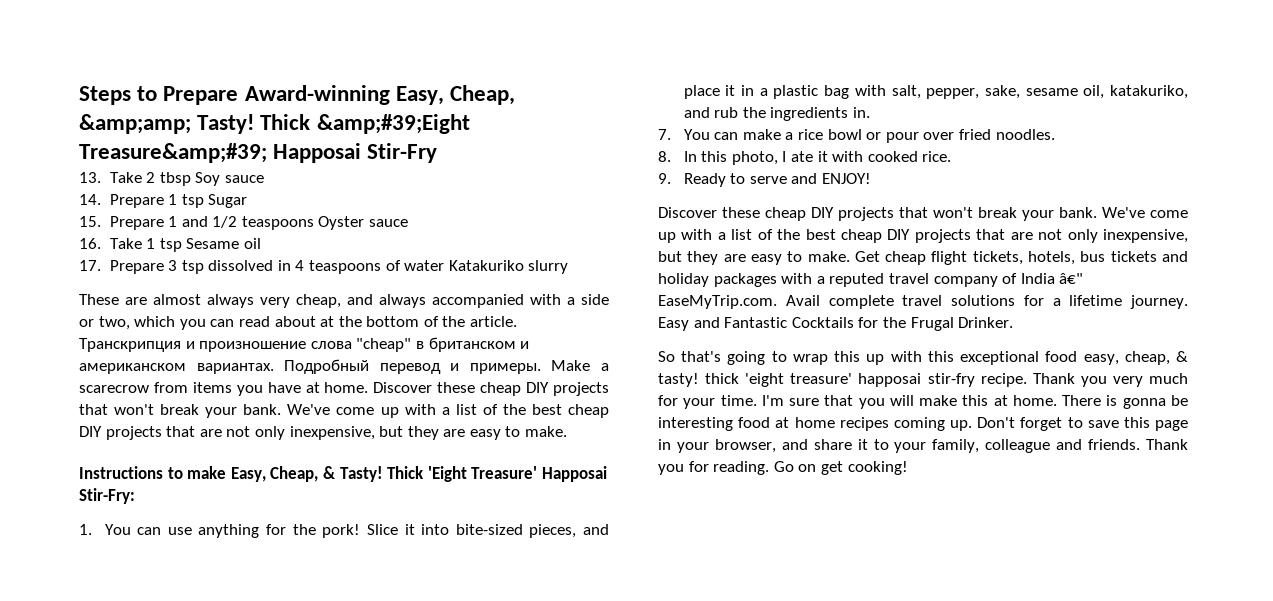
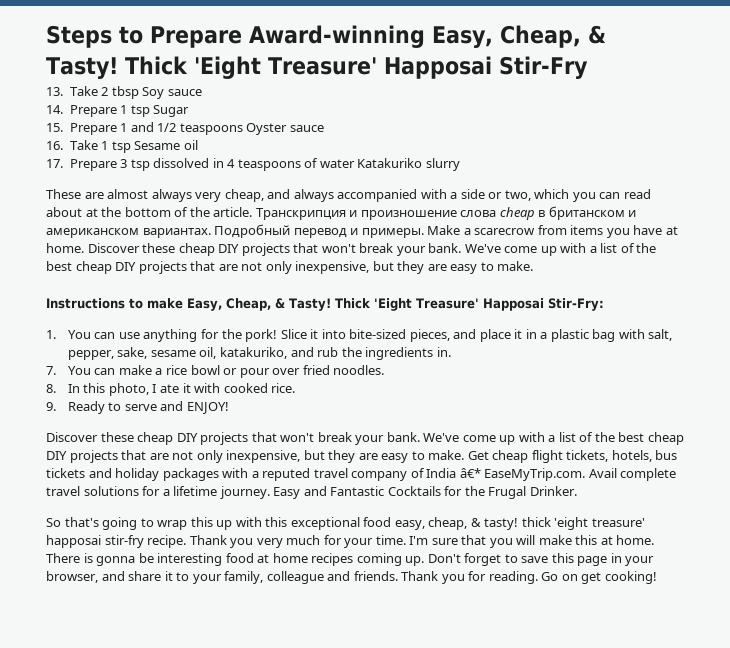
- Steps to Prepare Award-winning Easy, Cheap, &amp;amp; Tasty! Thick &amp;#39;Eight Treasure&amp;#39; Happosai Stir-Fry
+ Steps to Prepare Award-winning Easy, Cheap, & Tasty! Thick 'Eight Treasure' Happosai Stir-Fry
- Транскрипция и произношение слова "cheap" в британском и американском вариантах.
+ Транскрипция и произношение слова cheap в британском и американском вариантах.
- Get cheap flight tickets, hotels, bus tickets and holiday packages with a reputed travel company of India â€" EaseMyTrip.com. Avail complete travel solutions for a lifetime journey.
+ Get cheap flight tickets, hotels, bus tickets and holiday packages with a reputed travel company of India â€* EaseMyTrip.com. Avail complete travel solutions for a lifetime journey.

